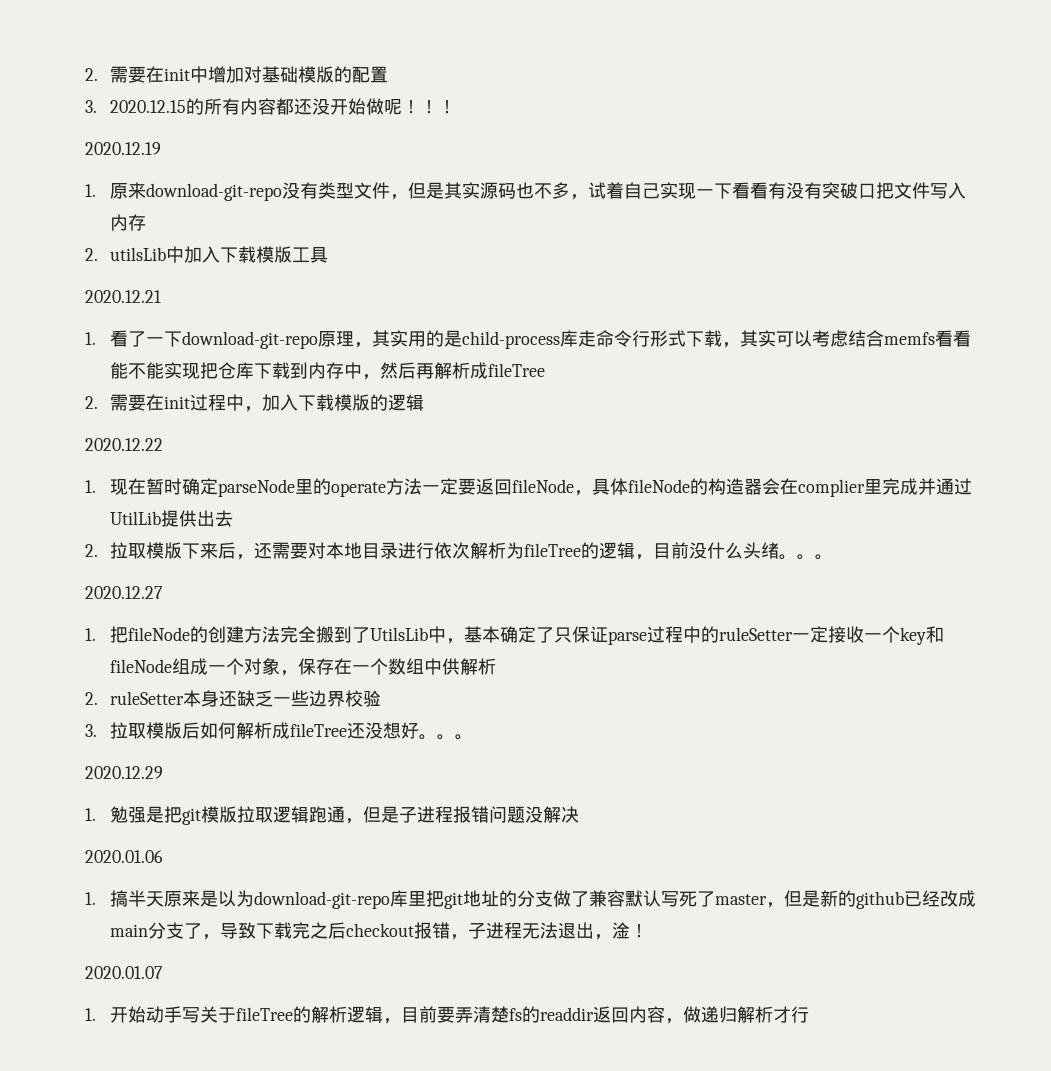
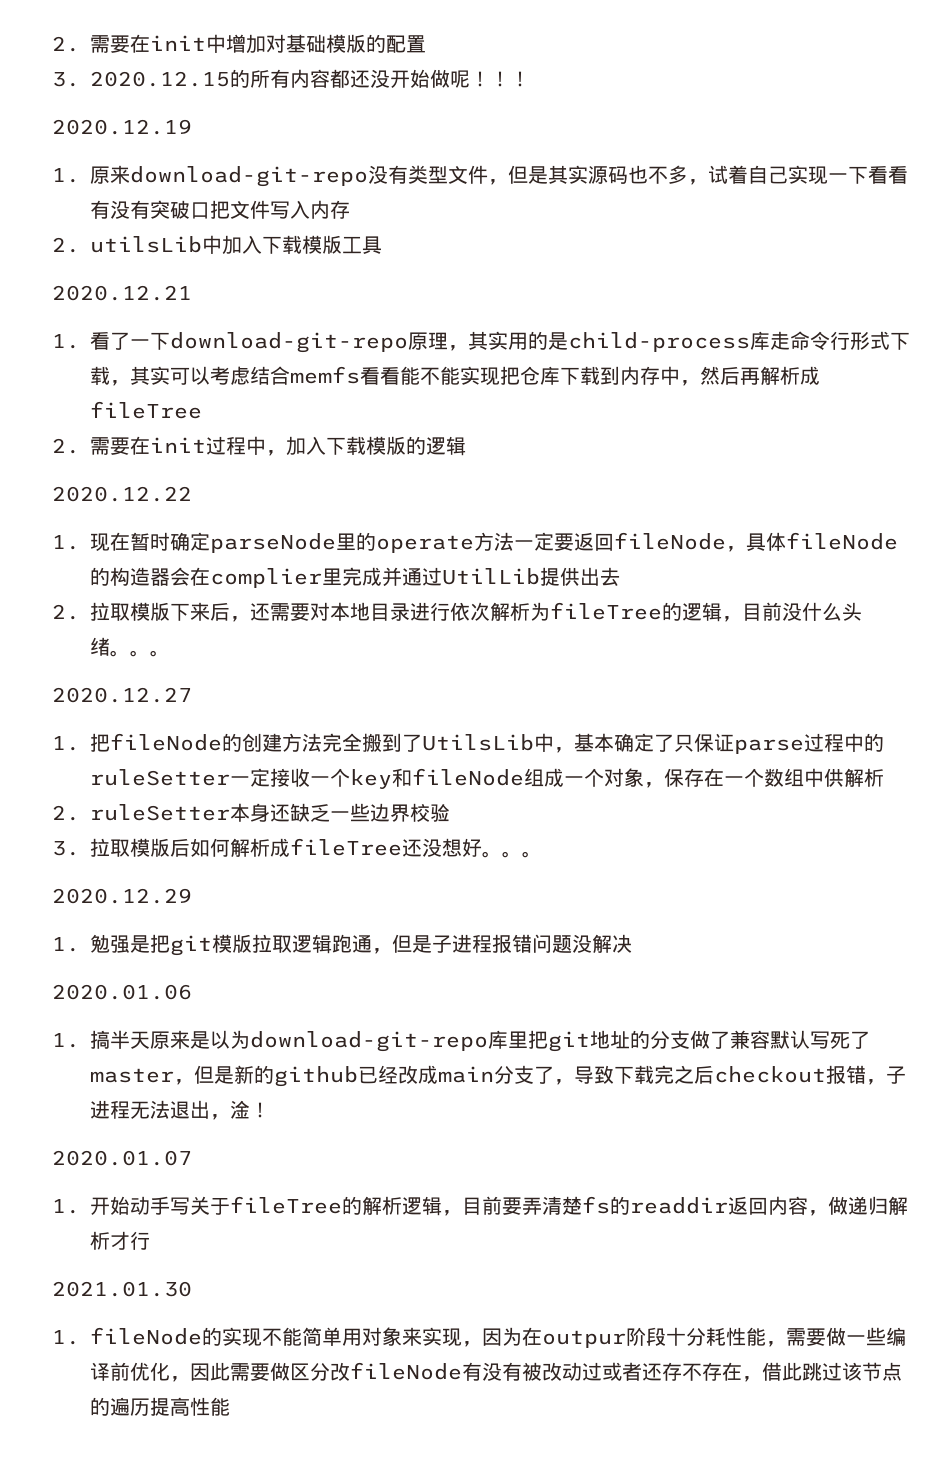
+ 2021.01.30
+ 1. fileNode的实现不能简单用对象来实现，因为在outpur阶段十分耗性能，需要做一些编译前优化，因此需要做区分改fileNode有没有被改动过或者还存不存在，借此跳过该节点的遍历提高性能

